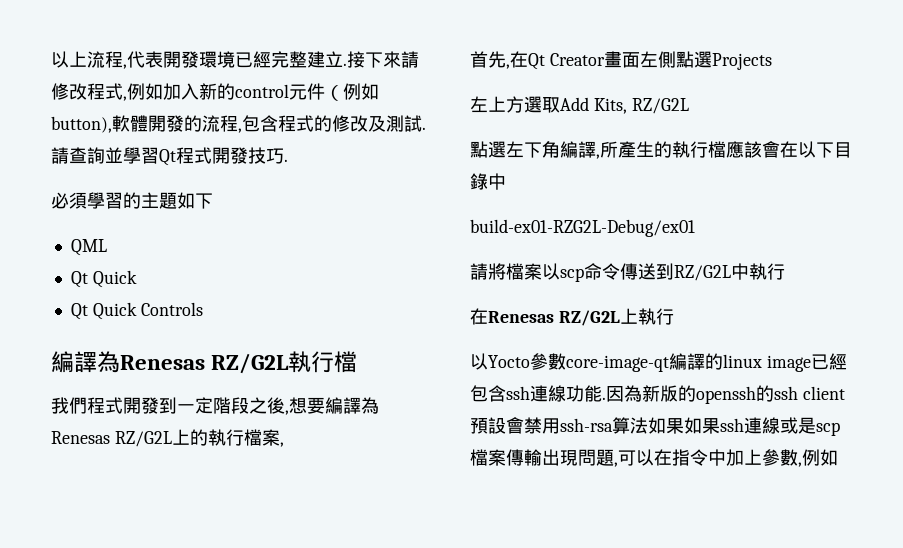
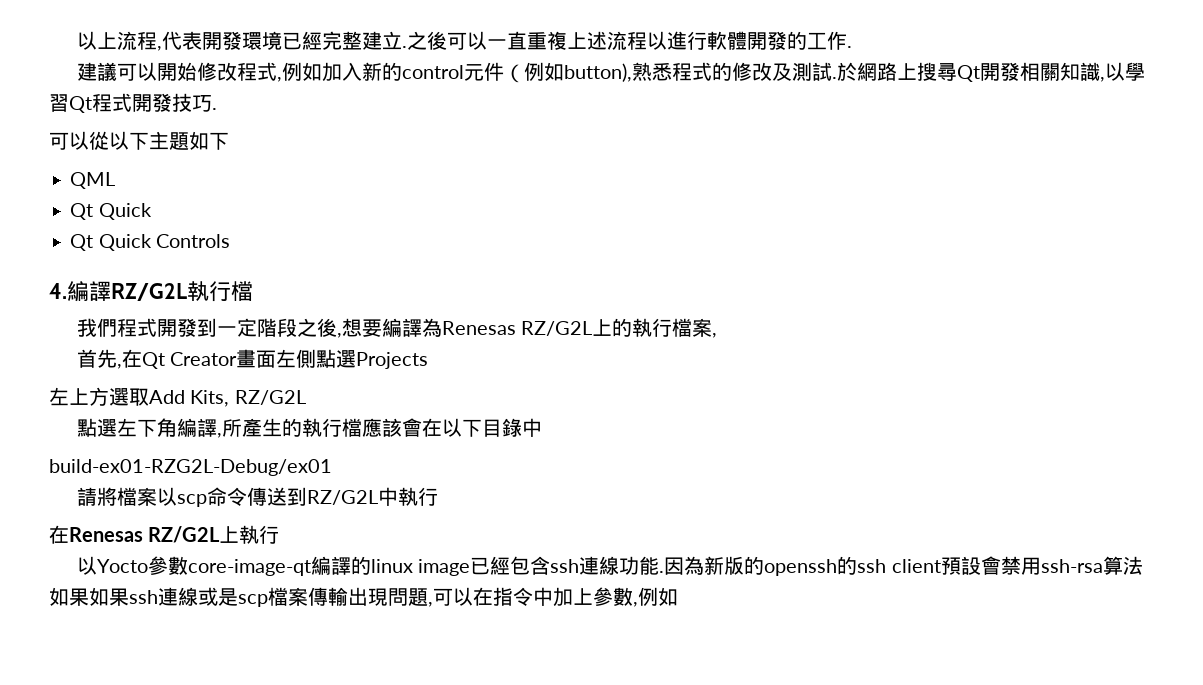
- 接下來請修改程式,例如加入新的control元件（例如button),軟體開發的流程,包含程式的修改及測試.
+ 之後可以一直重複上述流程以進行軟體開發的工作.
+ 建議可以開始修改程式,例如加入新的control元件（例如button),熟悉程式的修改及測試.
- 請查詢並學習Qt程式開發技巧.
+ 於網路上搜尋Qt開發相關知識,以學習Qt程式開發技巧.
- 必須學習的主題如下
+ 可以從以下主題如下
- 編譯為Renesas RZ/G2L執行檔
+ 4.編譯RZ/G2L執行檔

